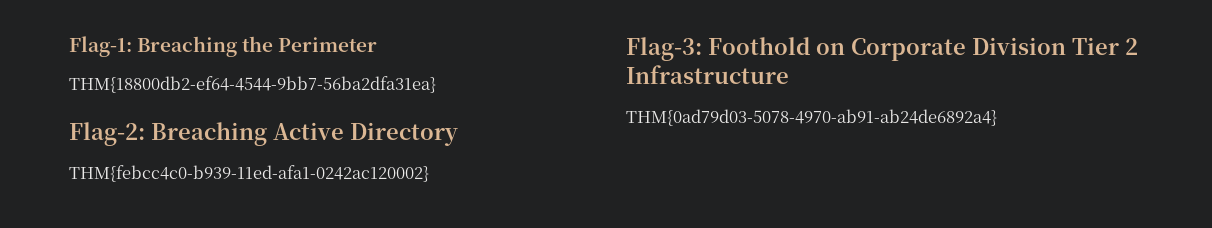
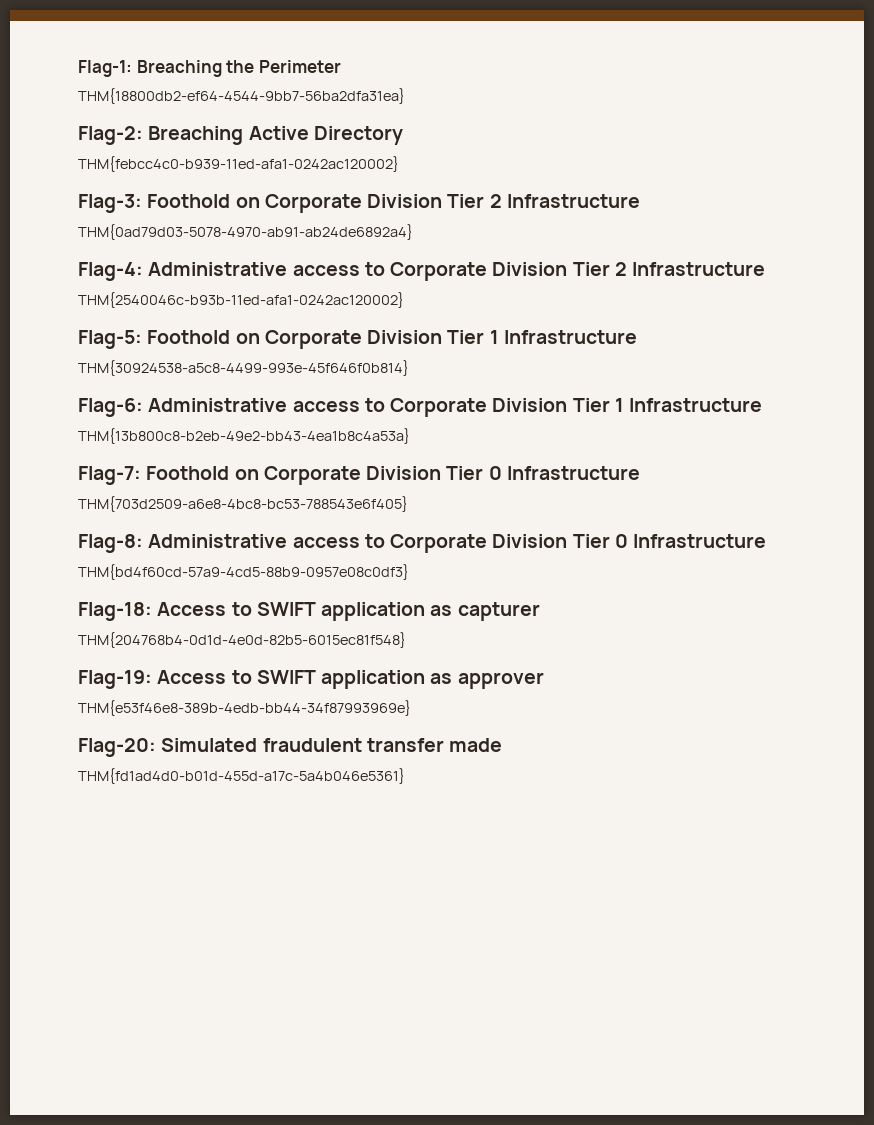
+ Flag-4: Administrative access to Corporate Division Tier 2 Infrastructure
+ THM{2540046c-b93b-11ed-afa1-0242ac120002}
+ Flag-5: Foothold on Corporate Division Tier 1 Infrastructure
+ THM{30924538-a5c8-4499-993e-45f646f0b814}
+ Flag-6: Administrative access to Corporate Division Tier 1 Infrastructure
+ THM{13b800c8-b2eb-49e2-bb43-4ea1b8c4a53a}
+ Flag-7: Foothold on Corporate Division Tier 0 Infrastructure
+ THM{703d2509-a6e8-4bc8-bc53-788543e6f405}
+ Flag-8: Administrative access to Corporate Division Tier 0 Infrastructure
+ THM{bd4f60cd-57a9-4cd5-88b9-0957e08c0df3}
+ Flag-18: Access to SWIFT application as capturer
+ THM{204768b4-0d1d-4e0d-82b5-6015ec81f548}
+ Flag-19: Access to SWIFT application as approver
+ THM{e53f46e8-389b-4edb-bb44-34f87993969e}
+ Flag-20: Simulated fraudulent transfer made
+ THM{fd1ad4d0-b01d-455d-a17c-5a4b046e5361}

